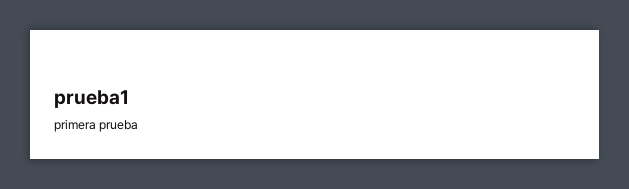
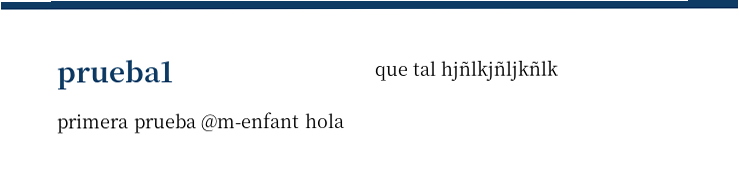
- primera prueba
+ primera prueba @m-enfant hola que tal hjñlkjñljkñlk

